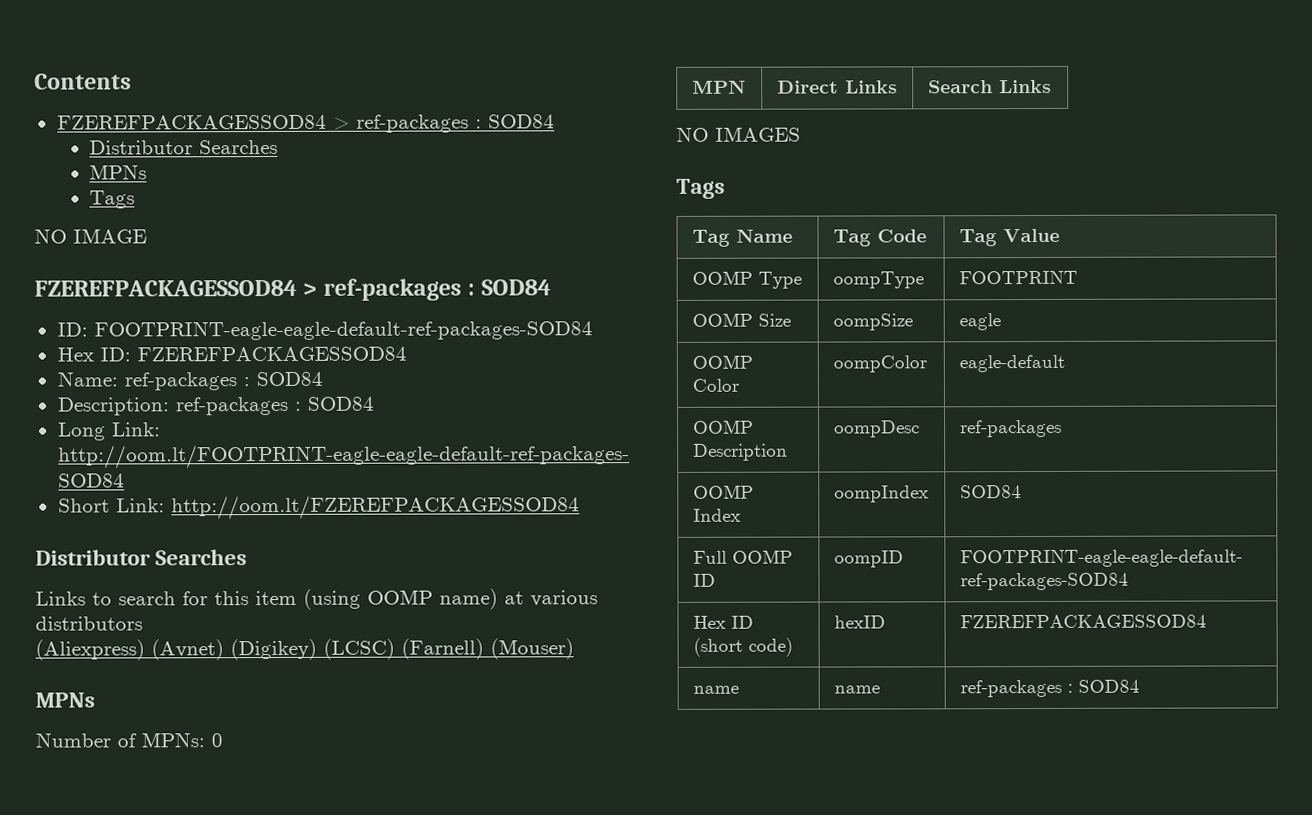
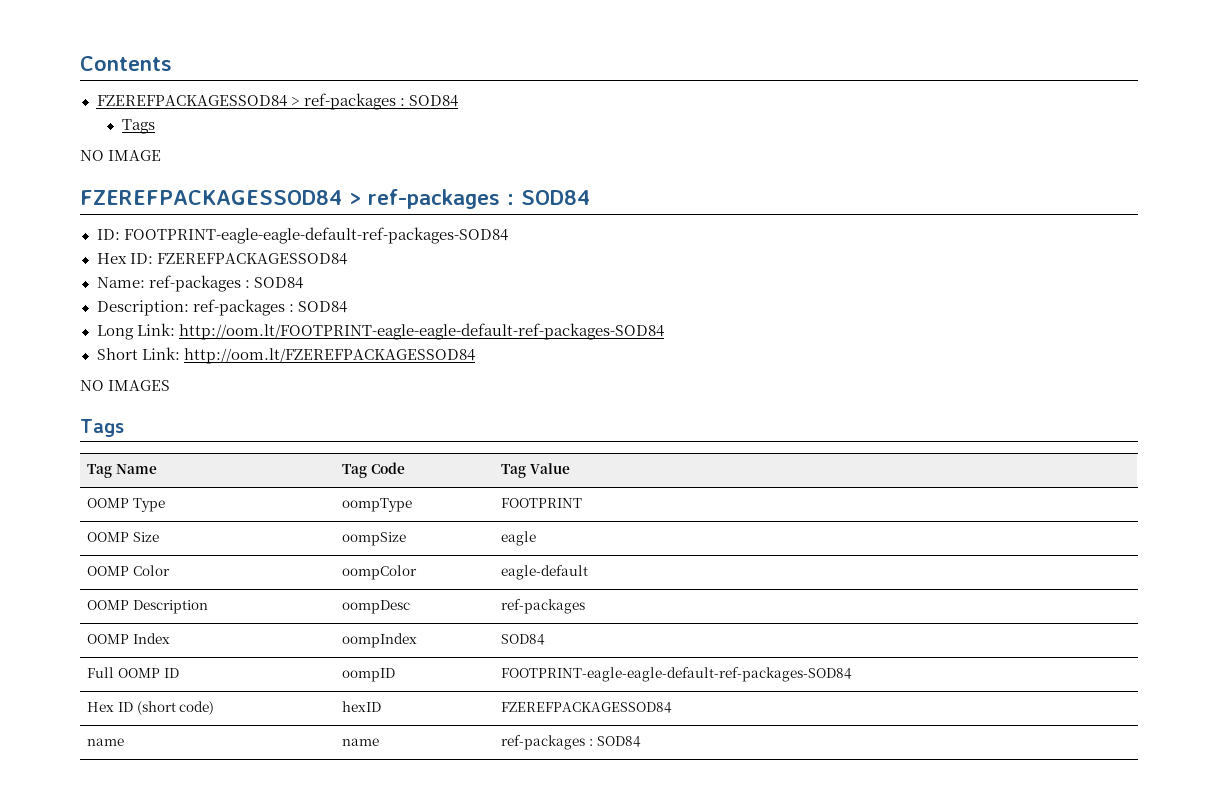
  Contents
  FZEREFPACKAGESSOD84 > ref-packages : SOD84
- Distributor Searches
- MPNs
  Short Link: http://oom.lt/FZEREFPACKAGESSOD84
- Distributor Searches
- Links to search for this item (using OOMP name) at various distributors
- (Aliexpress) (Avnet) (Digikey) (LCSC) (Farnell) (Mouser)
- MPNs
- Number of MPNs: 0
- MPN | Direct Links | Search Links

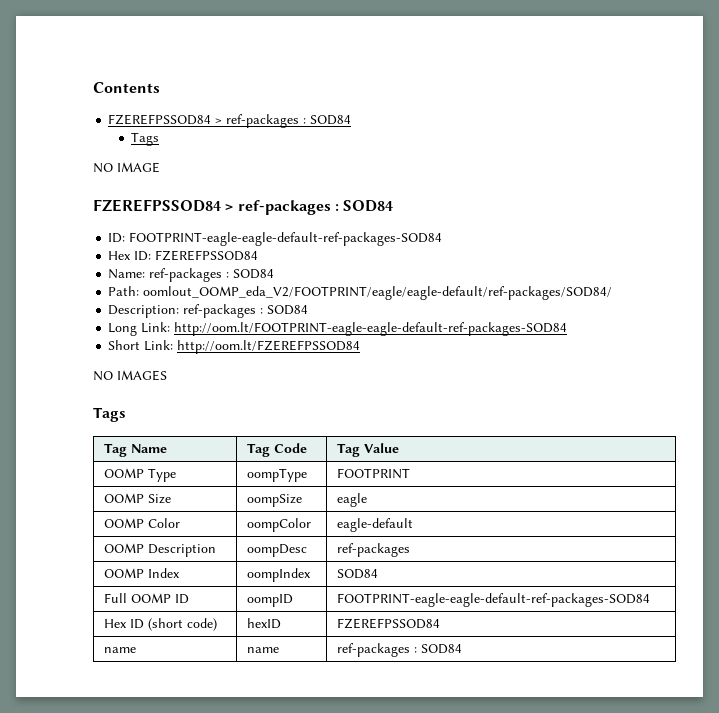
  Contents
- FZEREFPACKAGESSOD84 > ref-packages : SOD84
+ FZEREFPSSOD84 > ref-packages : SOD84
  NO IMAGE
- FZEREFPACKAGESSOD84 > ref-packages : SOD84
+ FZEREFPSSOD84 > ref-packages : SOD84
- Hex ID: FZEREFPACKAGESSOD84
+ Hex ID: FZEREFPSSOD84
+ Path: oomlout_OOMP_eda_V2/FOOTPRINT/eagle/eagle-default/ref-packages/SOD84/
- Short Link: http://oom.lt/FZEREFPACKAGESSOD84
+ Short Link: http://oom.lt/FZEREFPSSOD84
- Hex ID (short code) | hexID | FZEREFPACKAGESSOD84
+ Hex ID (short code) | hexID | FZEREFPSSOD84

